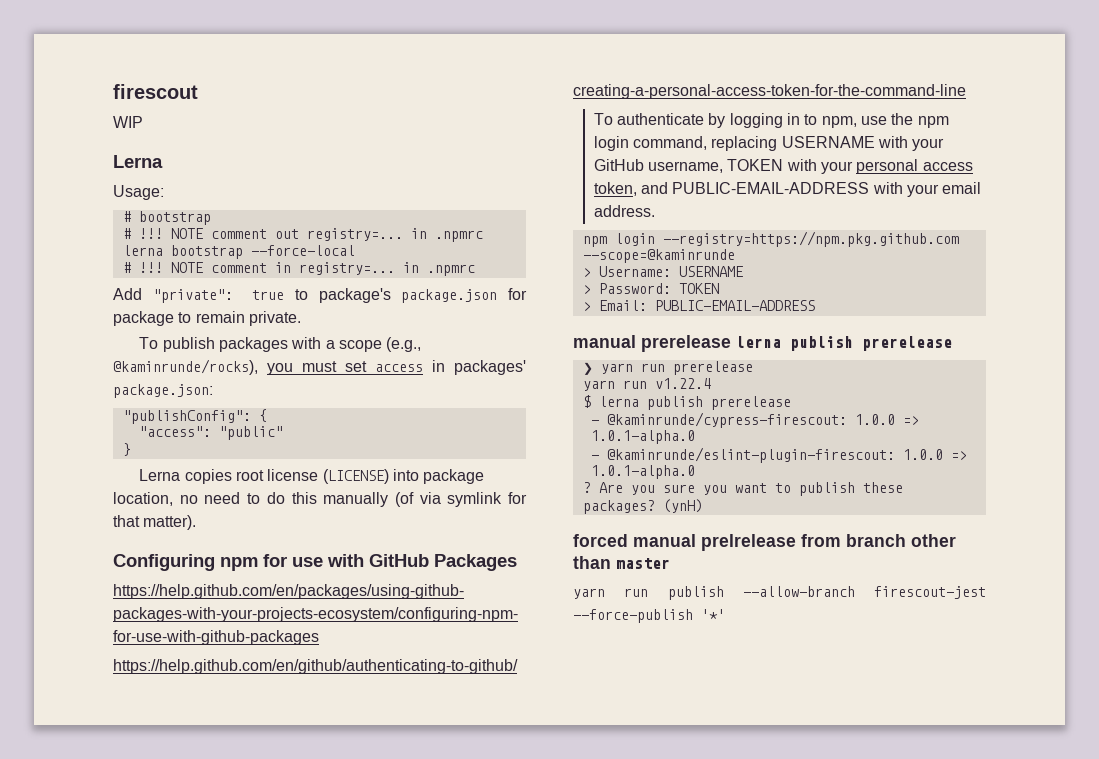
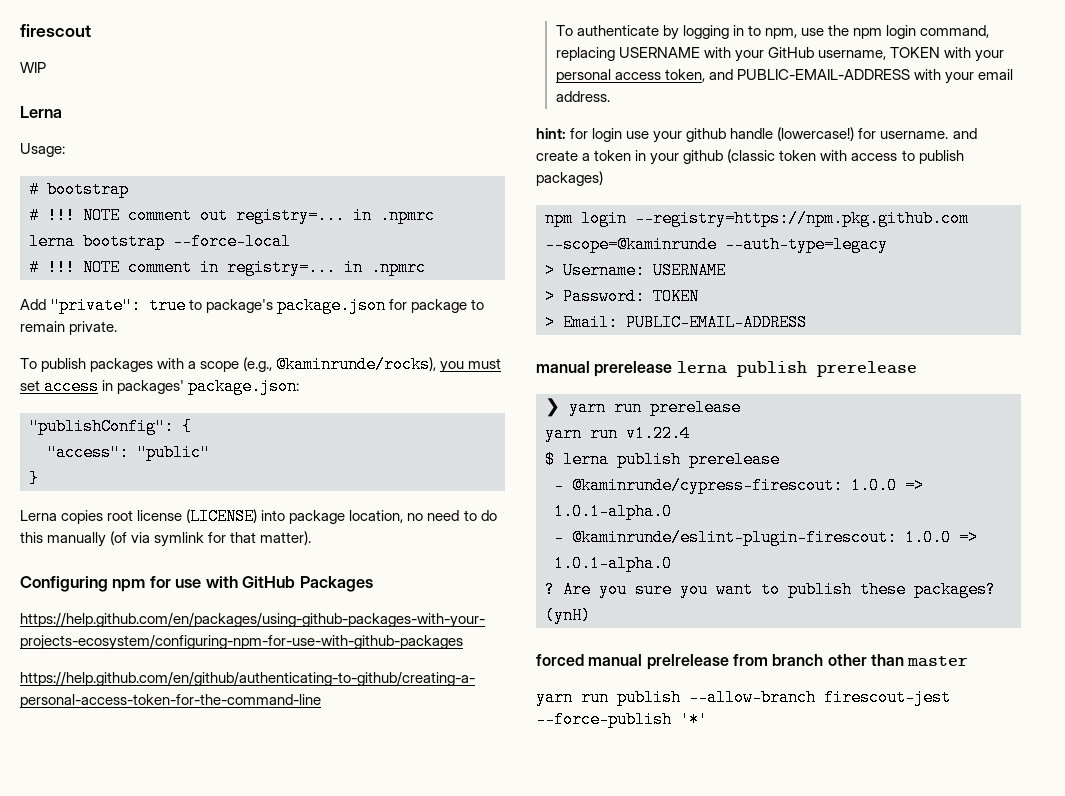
+ hint: for login use your github handle (lowercase!) for username. and create a token in your github (classic token with access to publish packages)
- npm login --registry=https://npm.pkg.github.com --scope=@kaminrunde
+ npm login --registry=https://npm.pkg.github.com --scope=@kaminrunde --auth-type=legacy

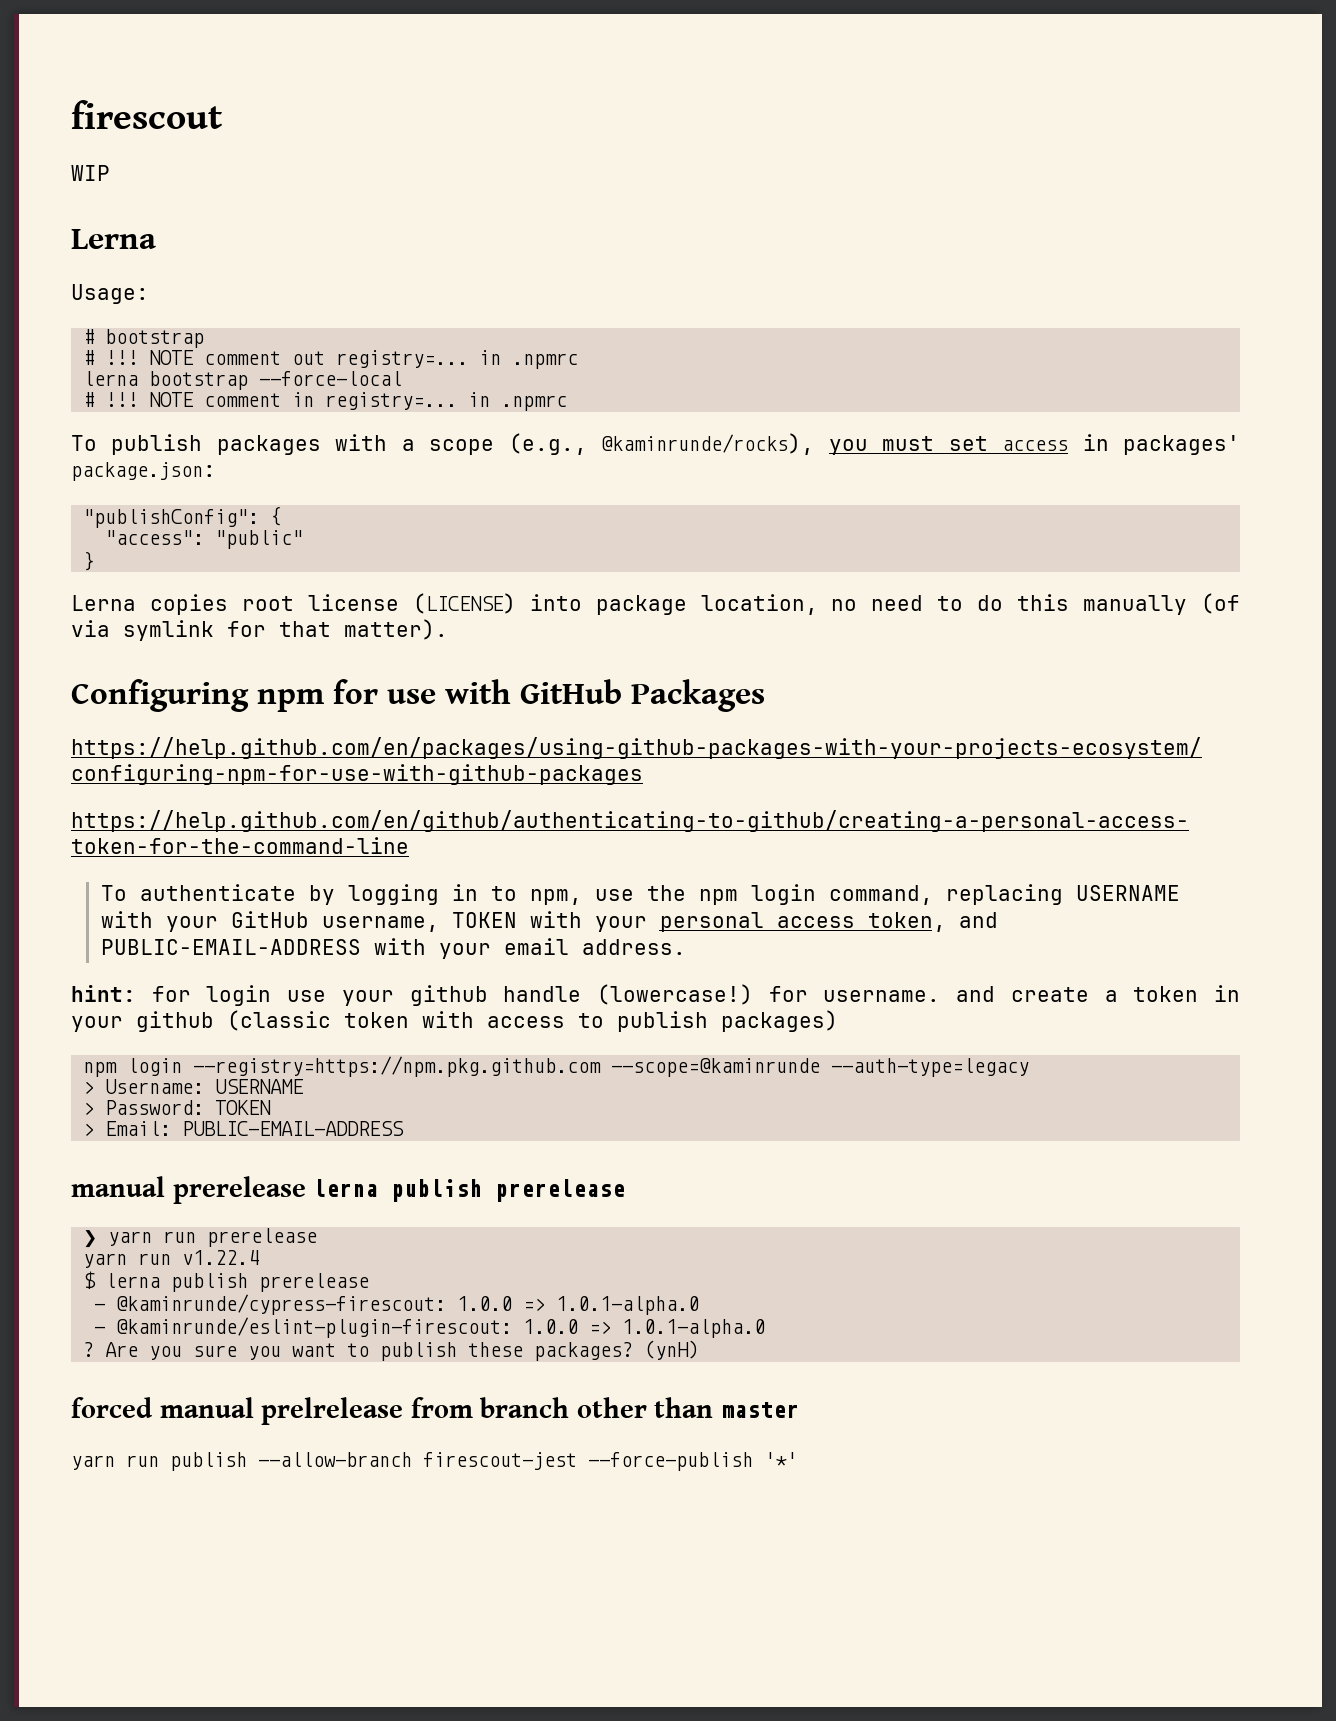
- Add "private": true to package's package.json for package to remain private.

